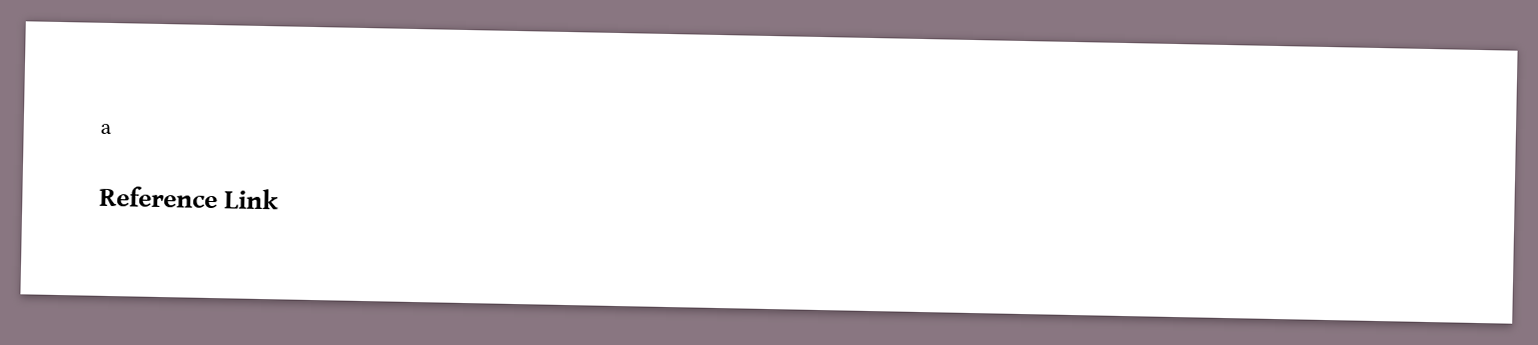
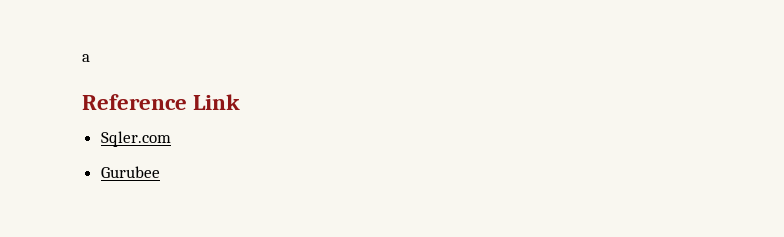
+ Sqler.com
+ Gurubee

